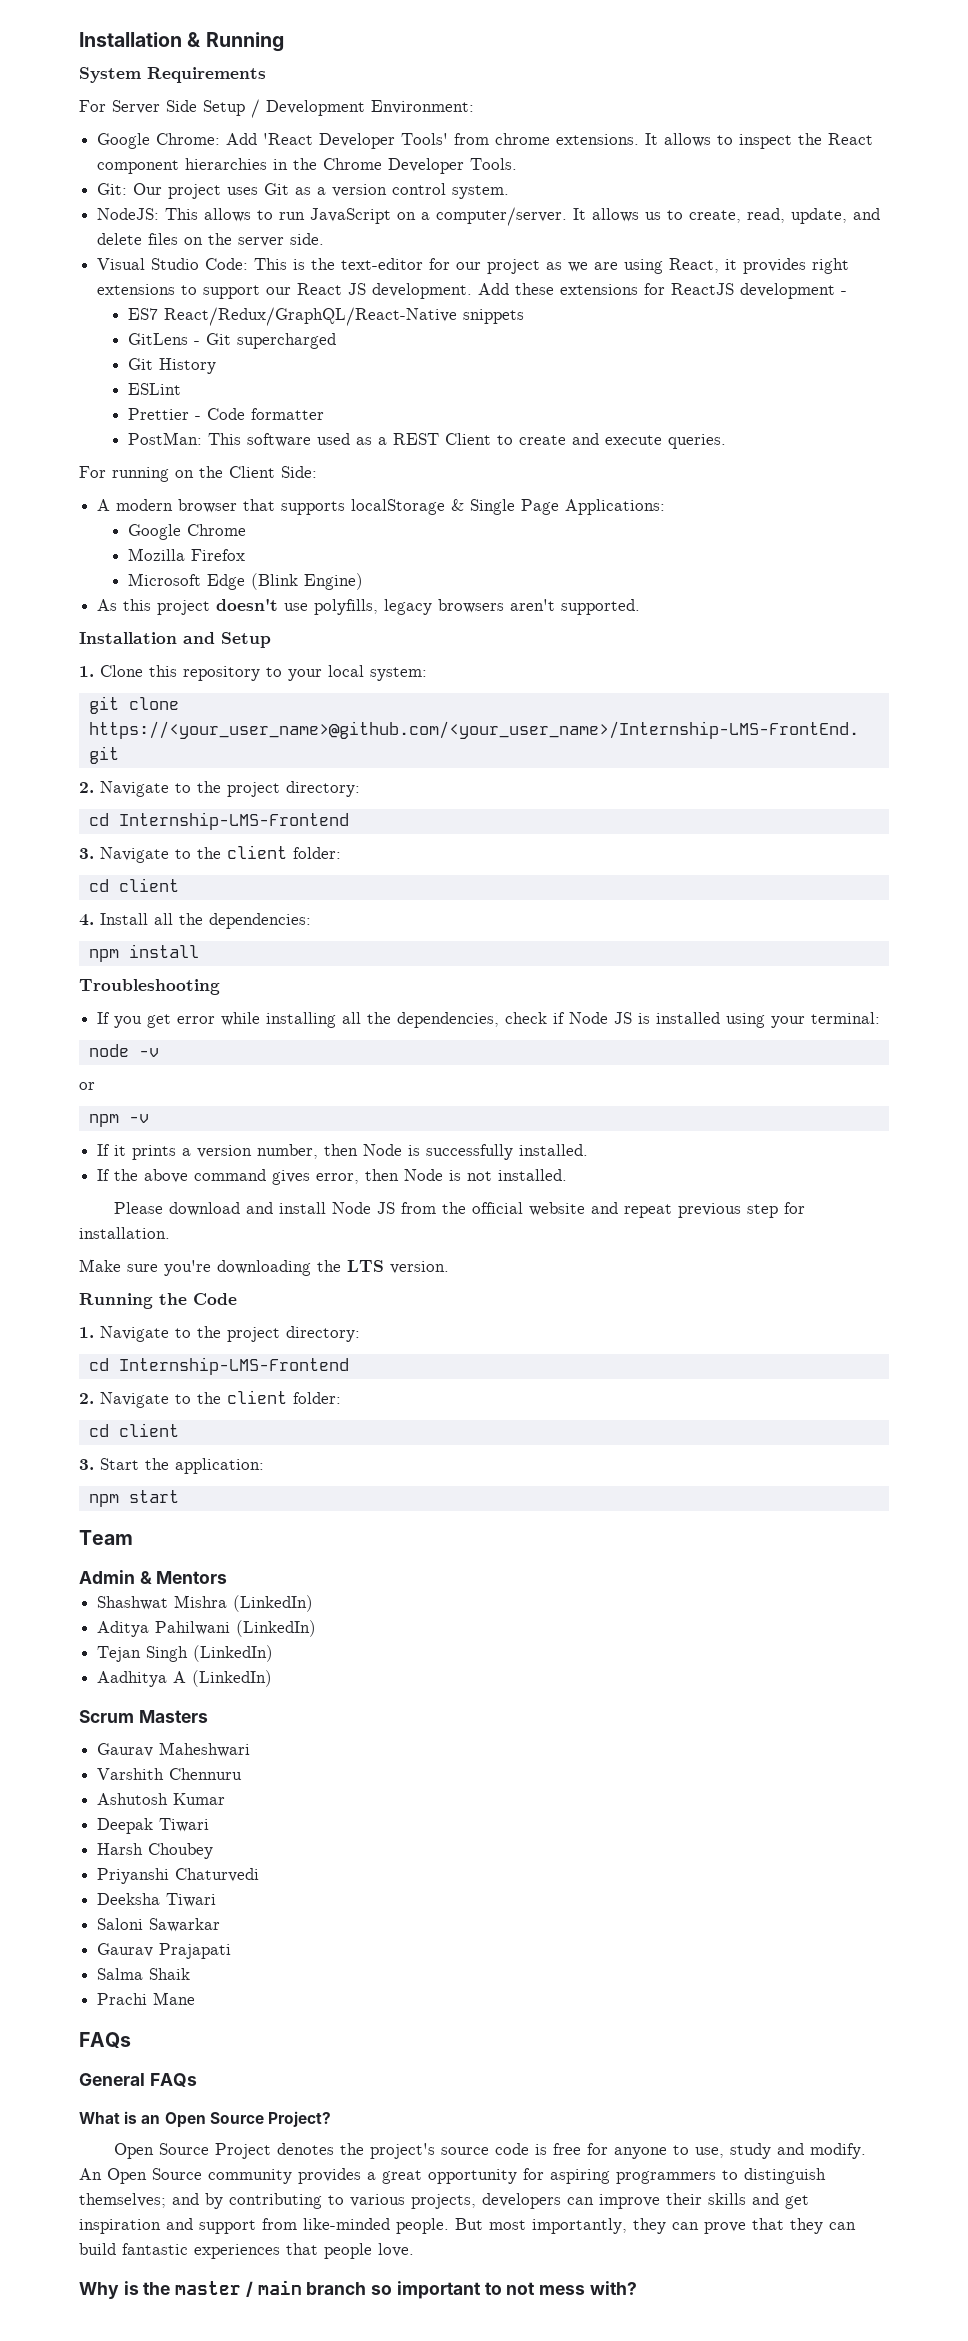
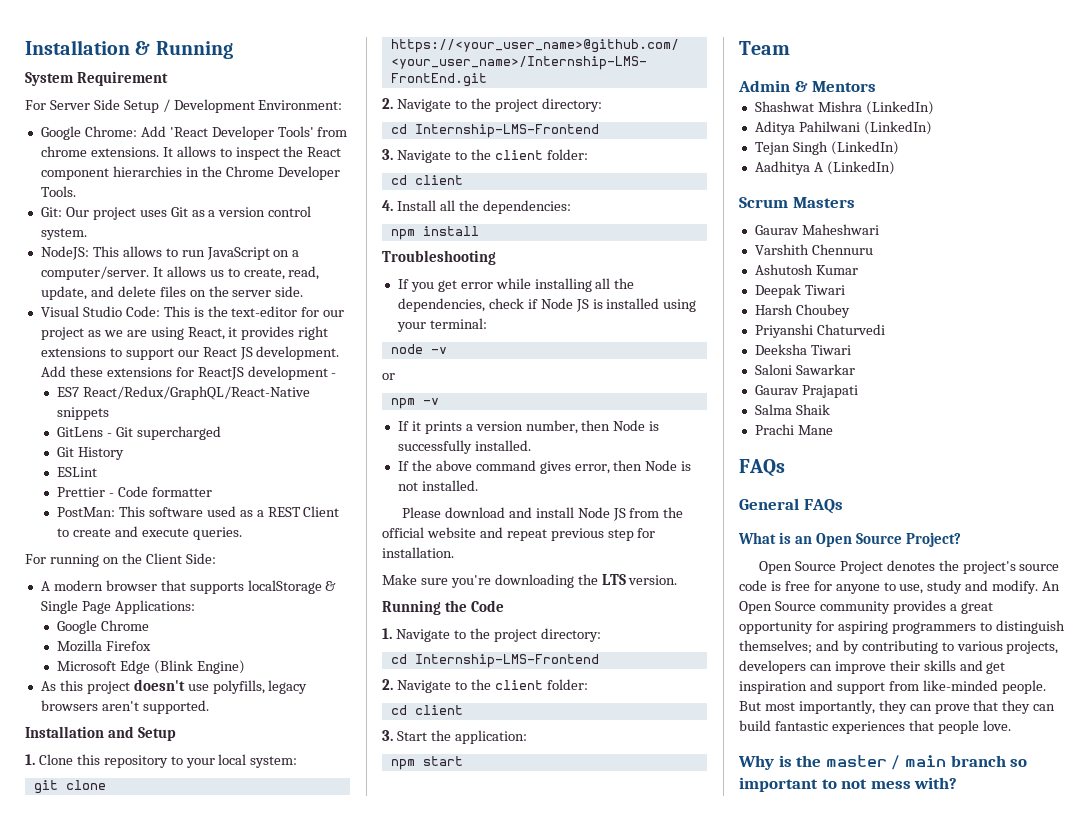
- System Requirements
+ System Requirement

